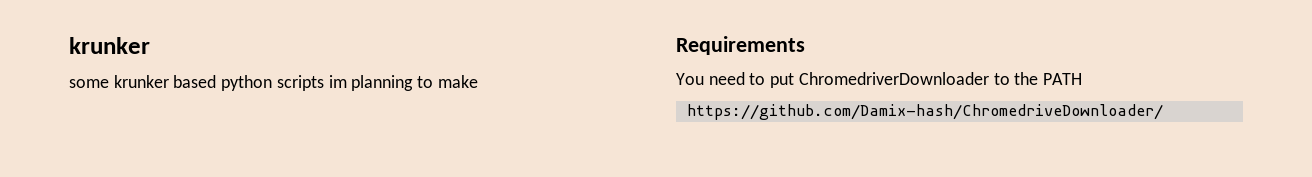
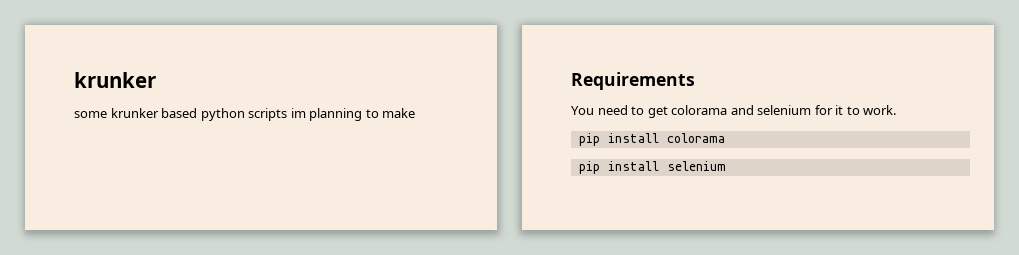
- You need to put ChromedriverDownloader to the PATH
- https://github.com/Damix-hash/ChromedriveDownloader/
+ You need to get colorama and selenium for it to work.
+ pip install colorama
+ pip install selenium

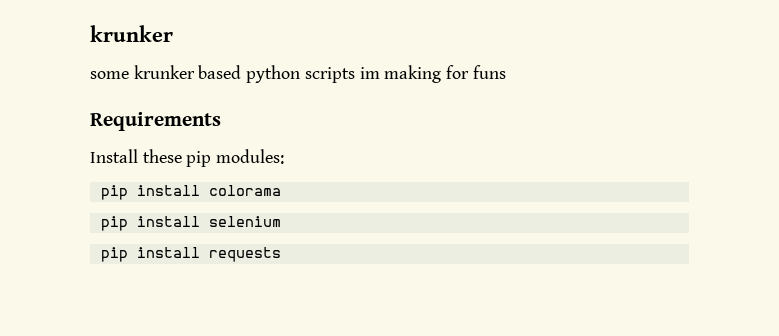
- some krunker based python scripts im planning to make
+ some krunker based python scripts im making for funs
  Requirements
- You need to get colorama and selenium for it to work.
+ Install these pip modules:
+ pip install requests

